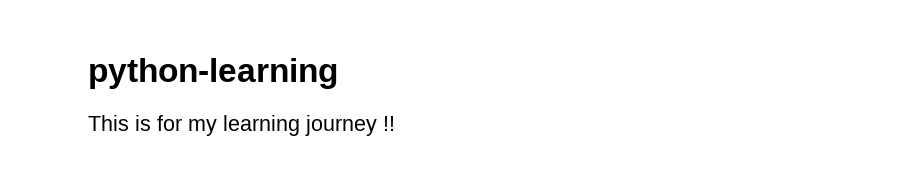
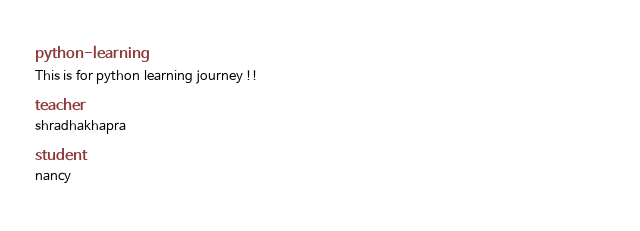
- This is for my learning journey !!
+ This is for python learning journey !!
+ teacher
+ shradhakhapra
+ student
+ nancy

